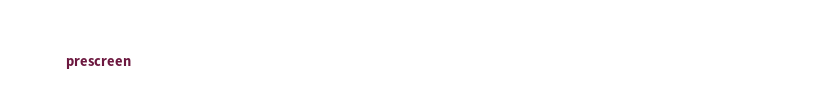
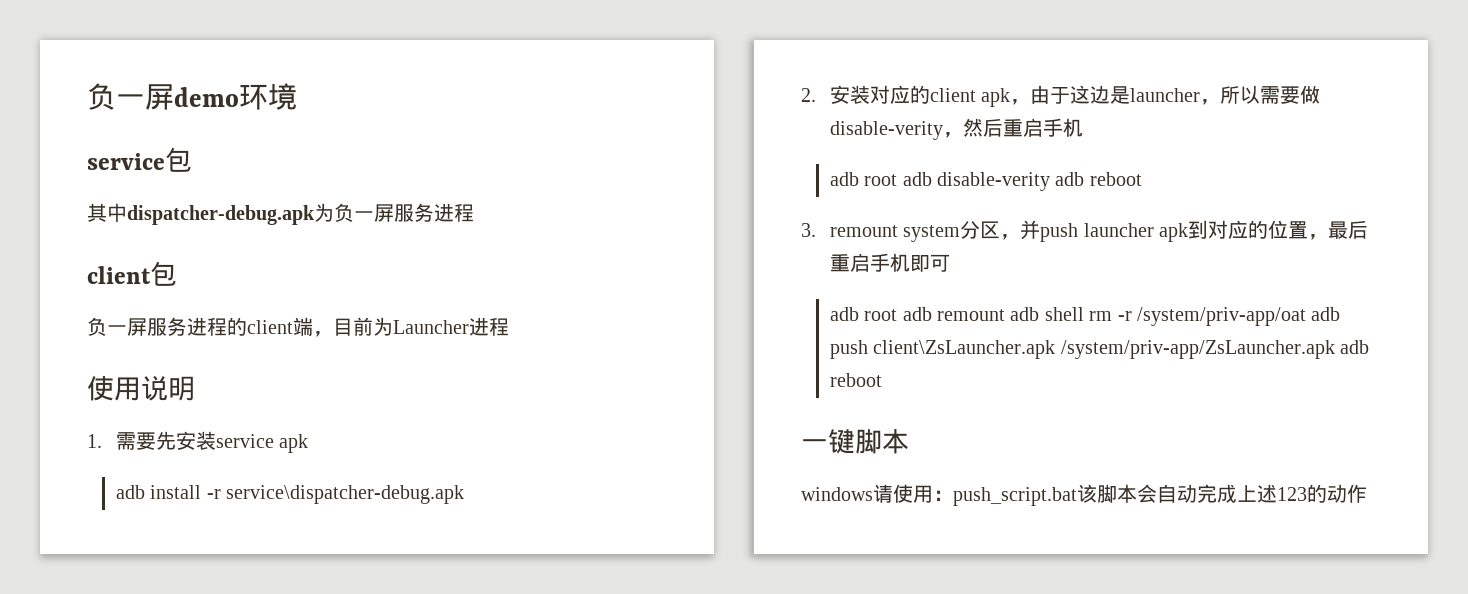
- prescreen
+ 负一屏demo环境
+ service包
+ 其中dispatcher-debug.apk为负一屏服务进程
+ client包
+ 负一屏服务进程的client端，目前为Launcher进程
+ 使用说明
+ 1.需要先安装service apk
+ adb install -r service\dispatcher-debug.apk
+ 2.安装对应的client apk，由于这边是launcher，所以需要做disable-verity，然后重启手机
+ adb root adb disable-verity adb reboot
+ 3. remount system分区，并push launcher apk到对应的位置，最后重启手机即可
+ adb root adb remount adb shell rm -r /system/priv-app/oat adb push client\ZsLauncher.apk /system/priv-app/ZsLauncher.apk adb reboot
+ 一键脚本
+ windows请使用：push_script.bat该脚本会自动完成上述123的动作

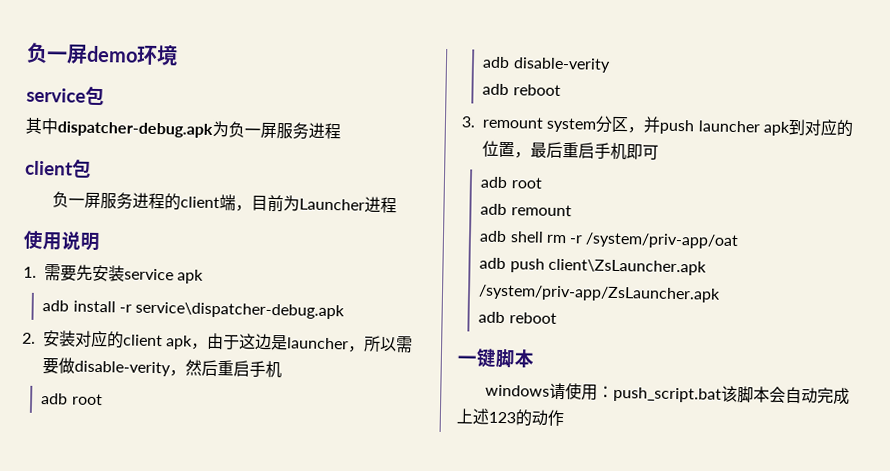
  2.安装对应的client apk，由于这边是launcher，所以需要做disable-verity，然后重启手机
- adb root adb disable-verity adb reboot
+ adb root
+ adb disable-verity
+ adb reboot
  3. remount system分区，并push launcher apk到对应的位置，最后重启手机即可
- adb root adb remount adb shell rm -r /system/priv-app/oat adb push client\ZsLauncher.apk /system/priv-app/ZsLauncher.apk adb reboot
+ adb root
+ adb remount
+ adb shell rm -r /system/priv-app/oat
+ adb push client\ZsLauncher.apk /system/priv-app/ZsLauncher.apk
+ adb reboot

